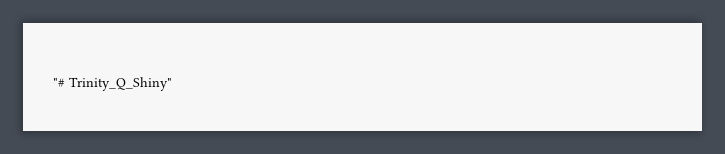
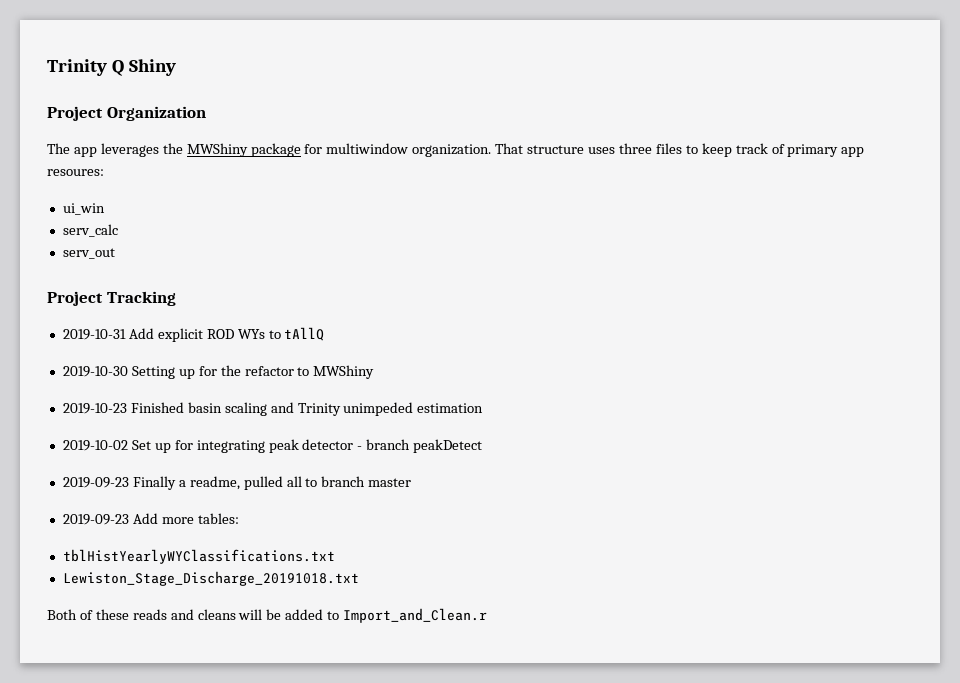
- "# Trinity_Q_Shiny"
+ Trinity Q Shiny
+ Project Organization
+ The app leverages the MWShiny package for multiwindow organization. That structure uses three files to keep track of primary app resoures:
+ ui_win
+ serv_calc
+ serv_out
+ Project Tracking
+ 2019-10-31 Add explicit ROD WYs to tAllQ
+ 2019-10-30 Setting up for the refactor to MWShiny
+ 2019-10-23 Finished basin scaling and Trinity unimpeded estimation
+ 2019-10-02 Set up for integrating peak detector - branch peakDetect
+ 2019-09-23 Finally a readme, pulled all to branch master
+ 2019-09-23 Add more tables:
+ tblHistYearlyWYClassifications.txt
+ Lewiston_Stage_Discharge_20191018.txt
+ Both of these reads and cleans will be added to Import_and_Clean.r

